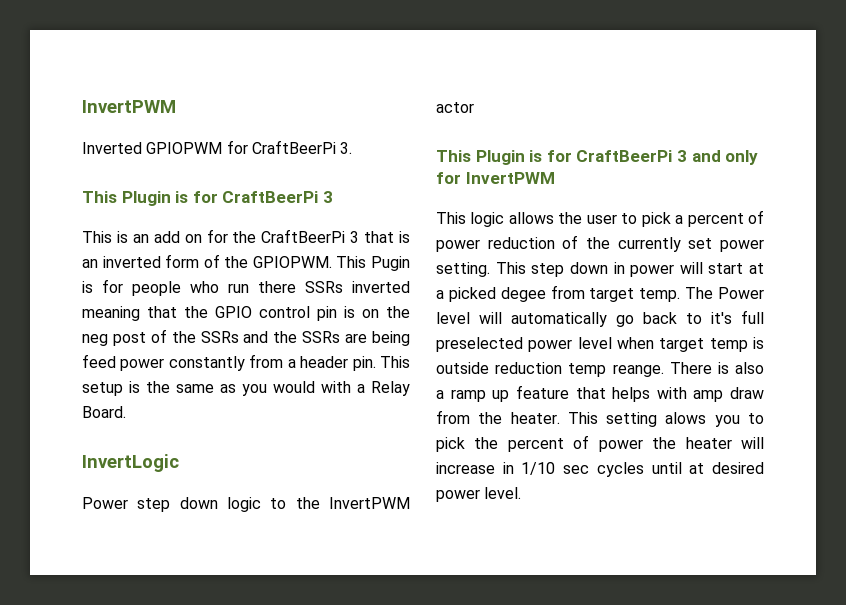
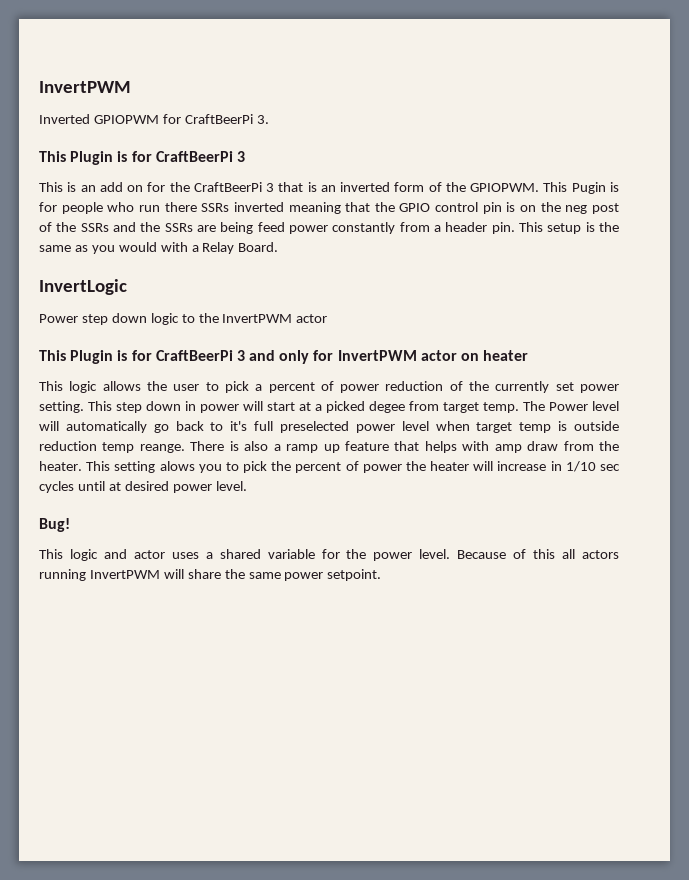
- This Plugin is for CraftBeerPi 3 and only for InvertPWM
+ This Plugin is for CraftBeerPi 3 and only for InvertPWM actor on heater
+ Bug!
+ This logic and actor uses a shared variable for the power level. Because of this all actors running InvertPWM will share the same power setpoint.

